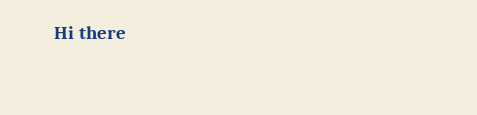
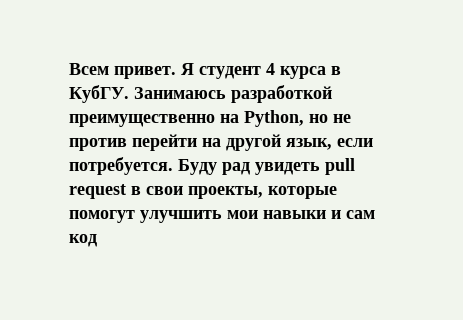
- Hi there
+ Всем привет. Я студент 4 курса в КубГУ. Занимаюсь разработкой преимущественно на Python, но не против перейти на другой язык, если потребуется. Буду рад увидеть pull request в свои проекты, которые помогут улучшить мои навыки и сам код

